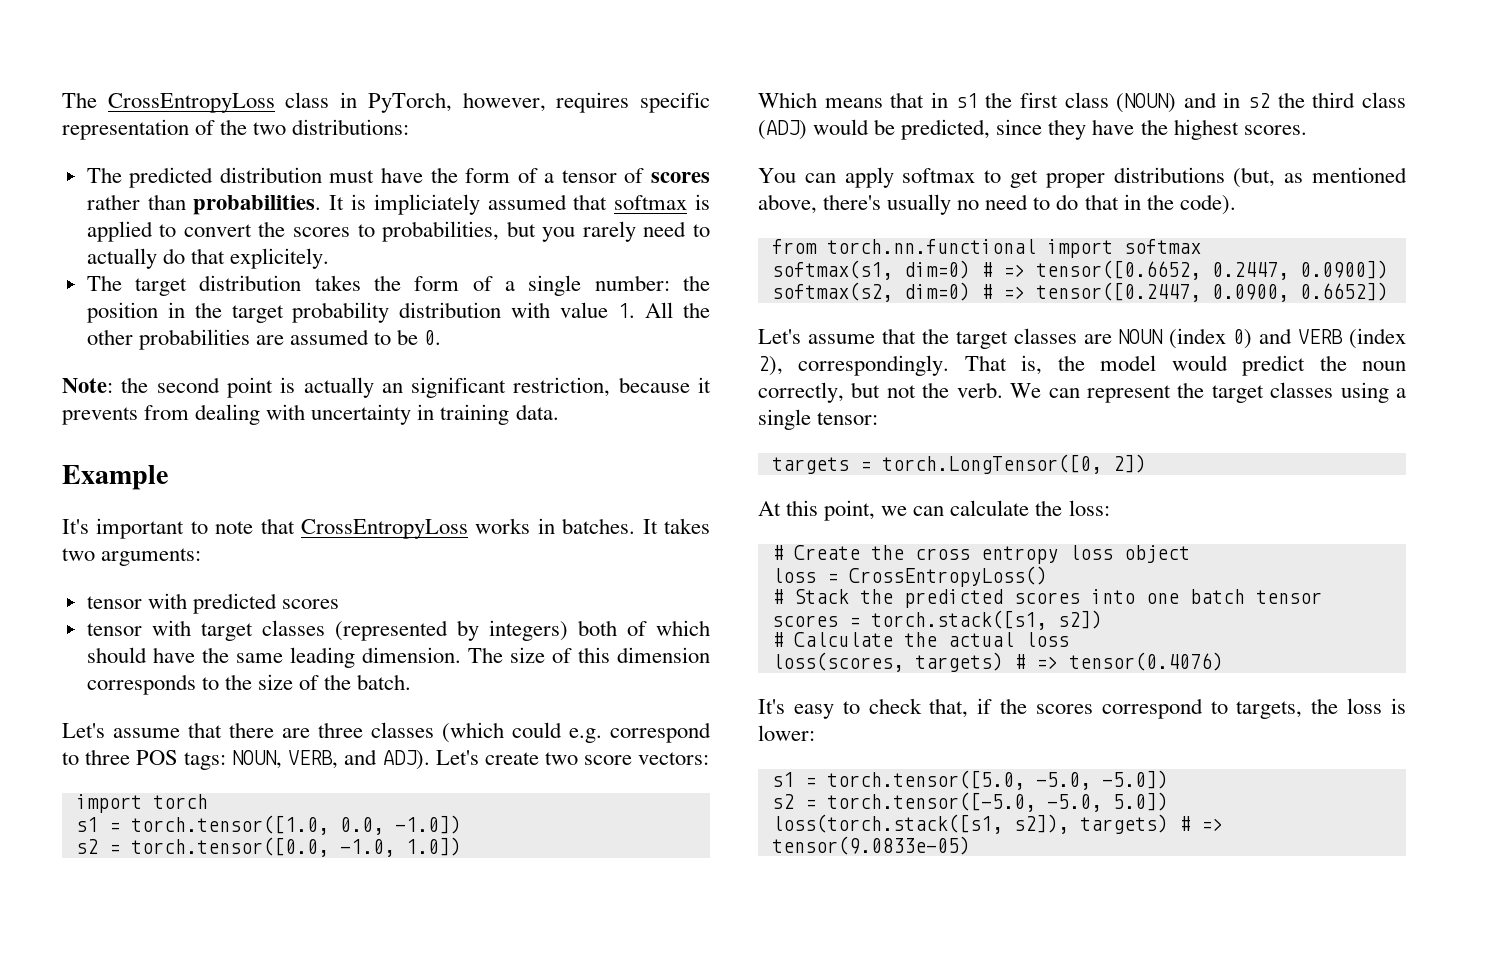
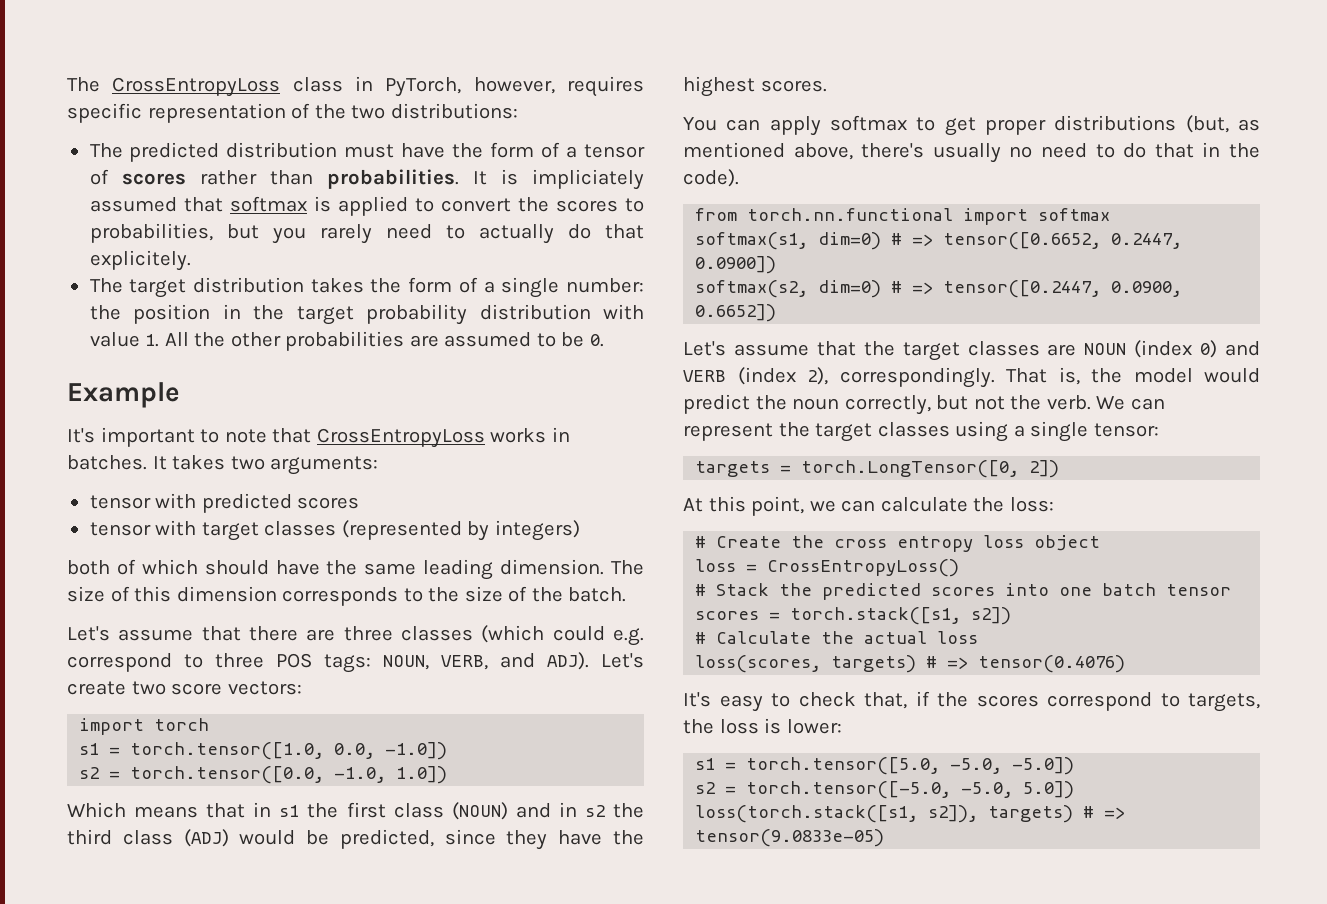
- Note: the second point is actually an significant restriction, because it prevents from dealing with uncertainty in training data.
- tensor with target classes (represented by integers) both of which should have the same leading dimension.
+ tensor with target classes (represented by integers)
+ both of which should have the same leading dimension.

